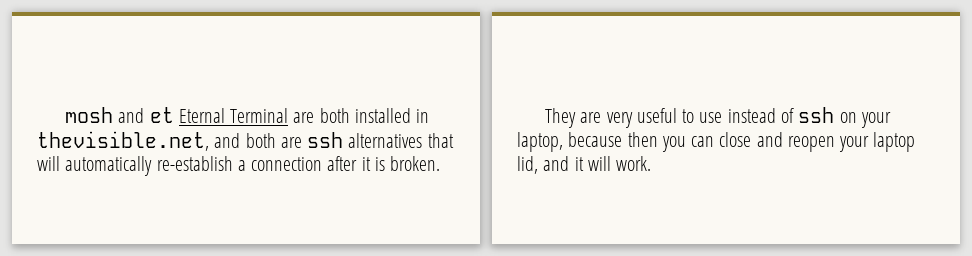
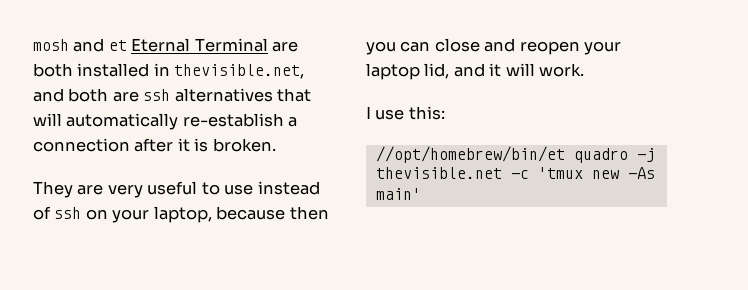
+ I use this:
+ //opt/homebrew/bin/et quadro -j thevisible.net -c 'tmux new -As main'

